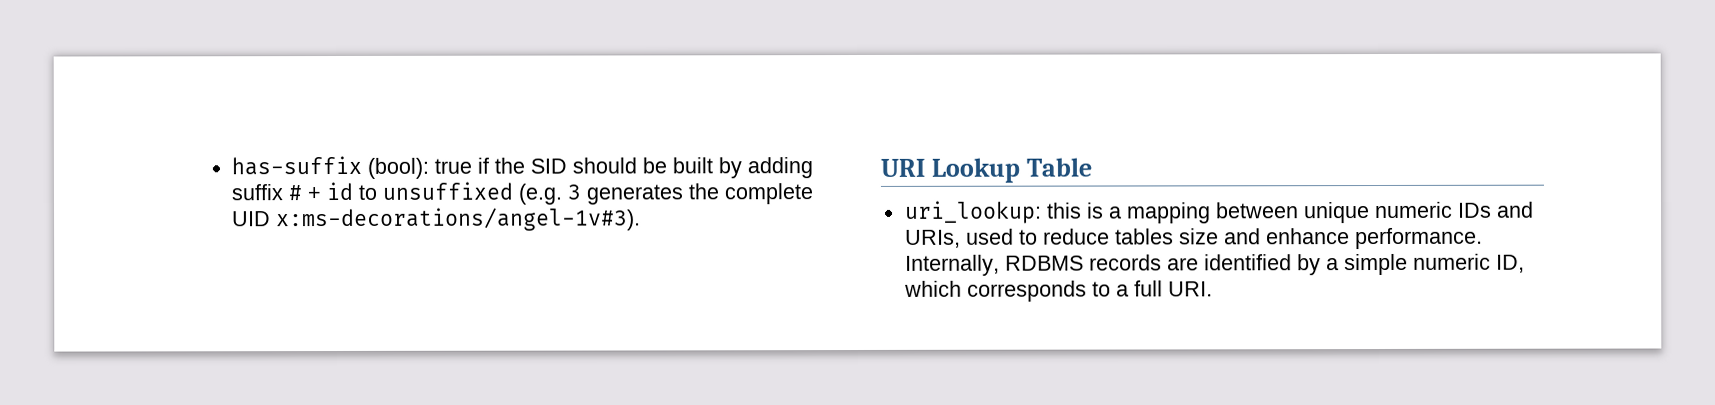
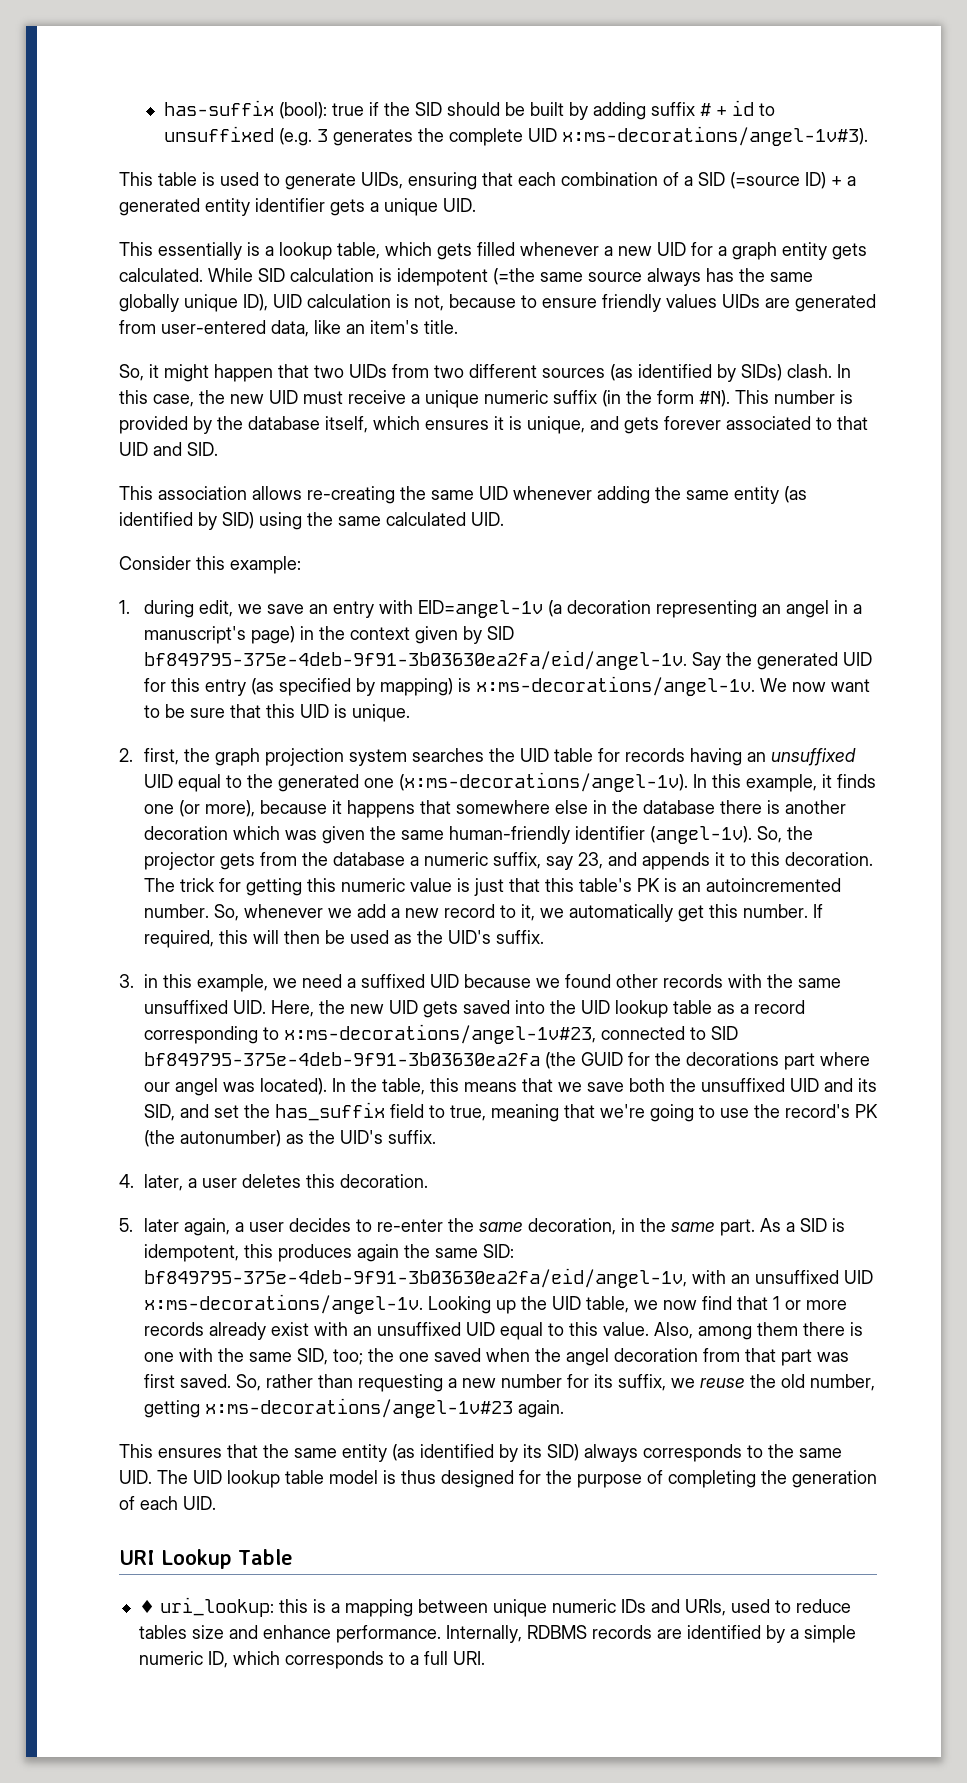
+ This table is used to generate UIDs, ensuring that each combination of a SID (=source ID) + a generated entity identifier gets a unique UID.
+ This essentially is a lookup table, which gets filled whenever a new UID for a graph entity gets calculated. While SID calculation is idempotent (=the same source always has the same globally unique ID), UID calculation is not, because to ensure friendly values UIDs are generated from user-entered data, like an item's title.
+ So, it might happen that two UIDs from two different sources (as identified by SIDs) clash. In this case, the new UID must receive a unique numeric suffix (in the form #N). This number is provided by the database itself, which ensures it is unique, and gets forever associated to that UID and SID.
+ This association allows re-creating the same UID whenever adding the same entity (as identified by SID) using the same calculated UID.
+ Consider this example:
+ 1. during edit, we save an entry with EID=angel-1v (a decoration representing an angel in a manuscript's page) in the context given by SID bf849795-375e-4deb-9f91-3b03630ea2fa/eid/angel-1v. Say the generated UID for this entry (as specified by mapping) is x:ms-decorations/angel-1v. We now want to be sure that this UID is unique.
+ 2. first, the graph projection system searches the UID table for records having an unsuffixed UID equal to the generated one (x:ms-decorations/angel-1v). In this example, it finds one (or more), because it happens that somewhere else in the database there is another decoration which was given the same human-friendly identifier (angel-1v). So, the projector gets from the database a numeric suffix, say 23, and appends it to this decoration. The trick for getting this numeric value is just that this table's PK is an autoincremented number. So, whenever we add a new record to it, we automatically get this number. If required, this will then be used as the UID's suffix.
+ 3. in this example, we need a suffixed UID because we found other records with the same unsuffixed UID. Here, the new UID gets saved into the UID lookup table as a record corresponding to x:ms-decorations/angel-1v#23, connected to SID bf849795-375e-4deb-9f91-3b03630ea2fa (the GUID for the decorations part where our angel was located). In the table, this means that we save both the unsuffixed UID and its SID, and set the has_suffix field to true, meaning that we're going to use the record's PK (the autonumber) as the UID's suffix.
+ 4. later, a user deletes this decoration.
+ 5. later again, a user decides to re-enter the same decoration, in the same part. As a SID is idempotent, this produces again the same SID: bf849795-375e-4deb-9f91-3b03630ea2fa/eid/angel-1v, with an unsuffixed UID x:ms-decorations/angel-1v. Looking up the UID table, we now find that 1 or more records already exist with an unsuffixed UID equal to this value. Also, among them there is one with the same SID, too; the one saved when the angel decoration from that part was first saved. So, rather than requesting a new number for its suffix, we reuse the old number, getting x:ms-decorations/angel-1v#23 again.
+ This ensures that the same entity (as identified by its SID) always corresponds to the same UID. The UID lookup table model is thus designed for the purpose of completing the generation of each UID.
- uri_lookup: this is a mapping between unique numeric IDs and URIs, used to reduce tables size and enhance performance.
+ ♦ uri_lookup: this is a mapping between unique numeric IDs and URIs, used to reduce tables size and enhance performance.

